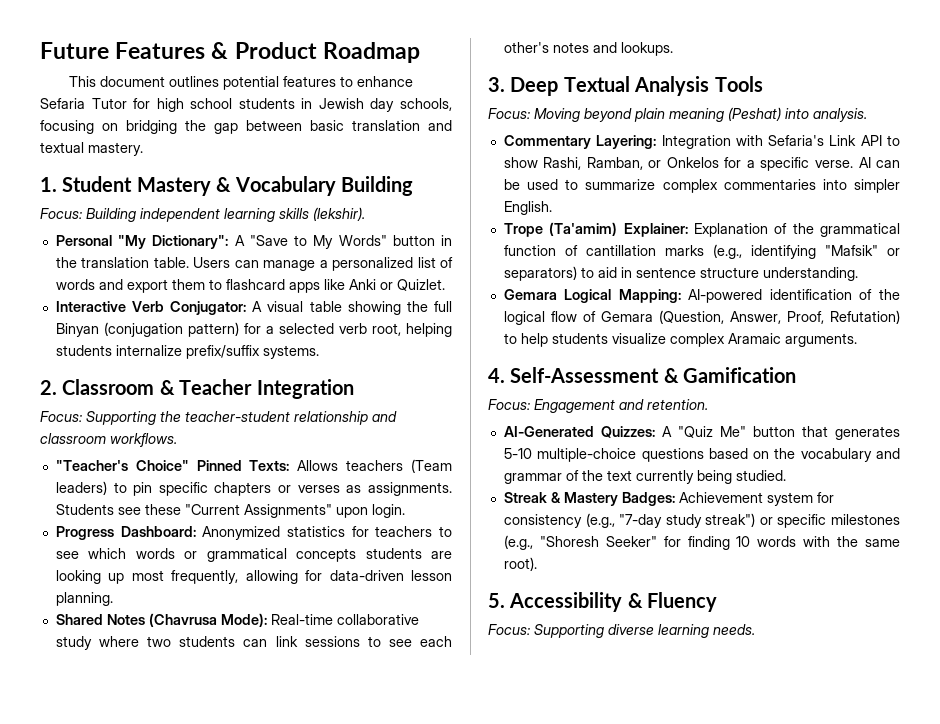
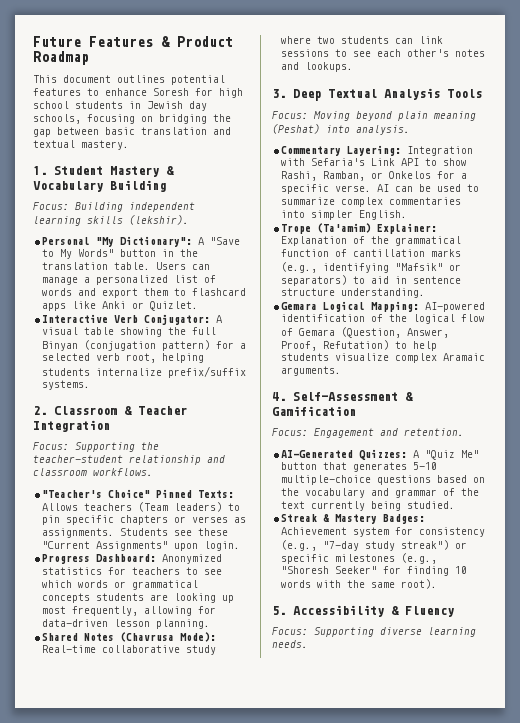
- This document outlines potential features to enhance Sefaria Tutor for high school students in Jewish day schools, focusing on bridging the gap between basic translation and textual mastery.
+ This document outlines potential features to enhance Soresh for high school students in Jewish day schools, focusing on bridging the gap between basic translation and textual mastery.

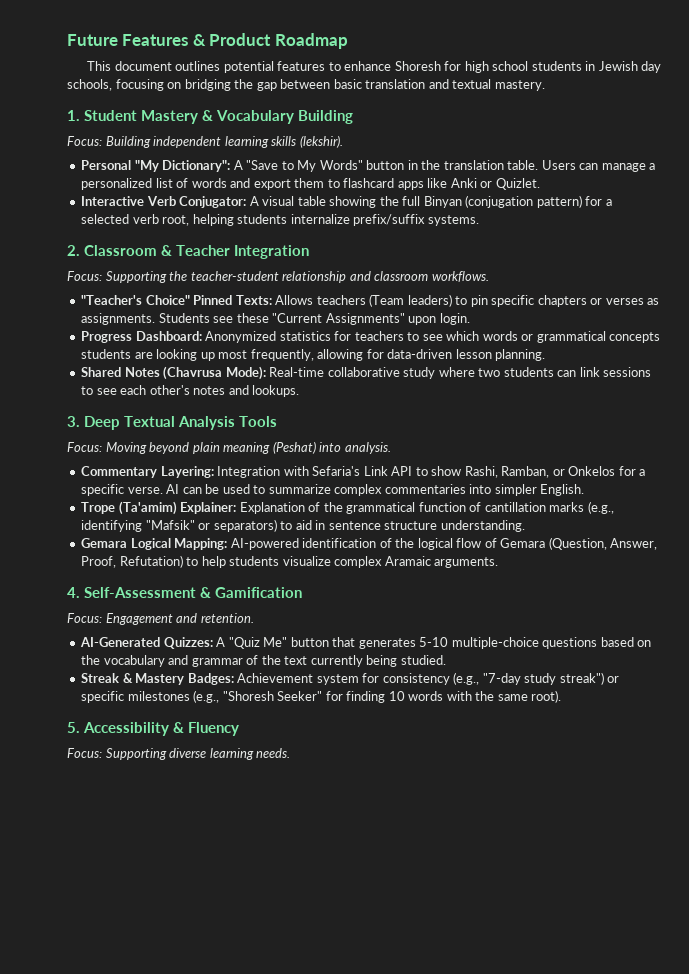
- This document outlines potential features to enhance Soresh for high school students in Jewish day schools, focusing on bridging the gap between basic translation and textual mastery.
+ This document outlines potential features to enhance Shoresh for high school students in Jewish day schools, focusing on bridging the gap between basic translation and textual mastery.

